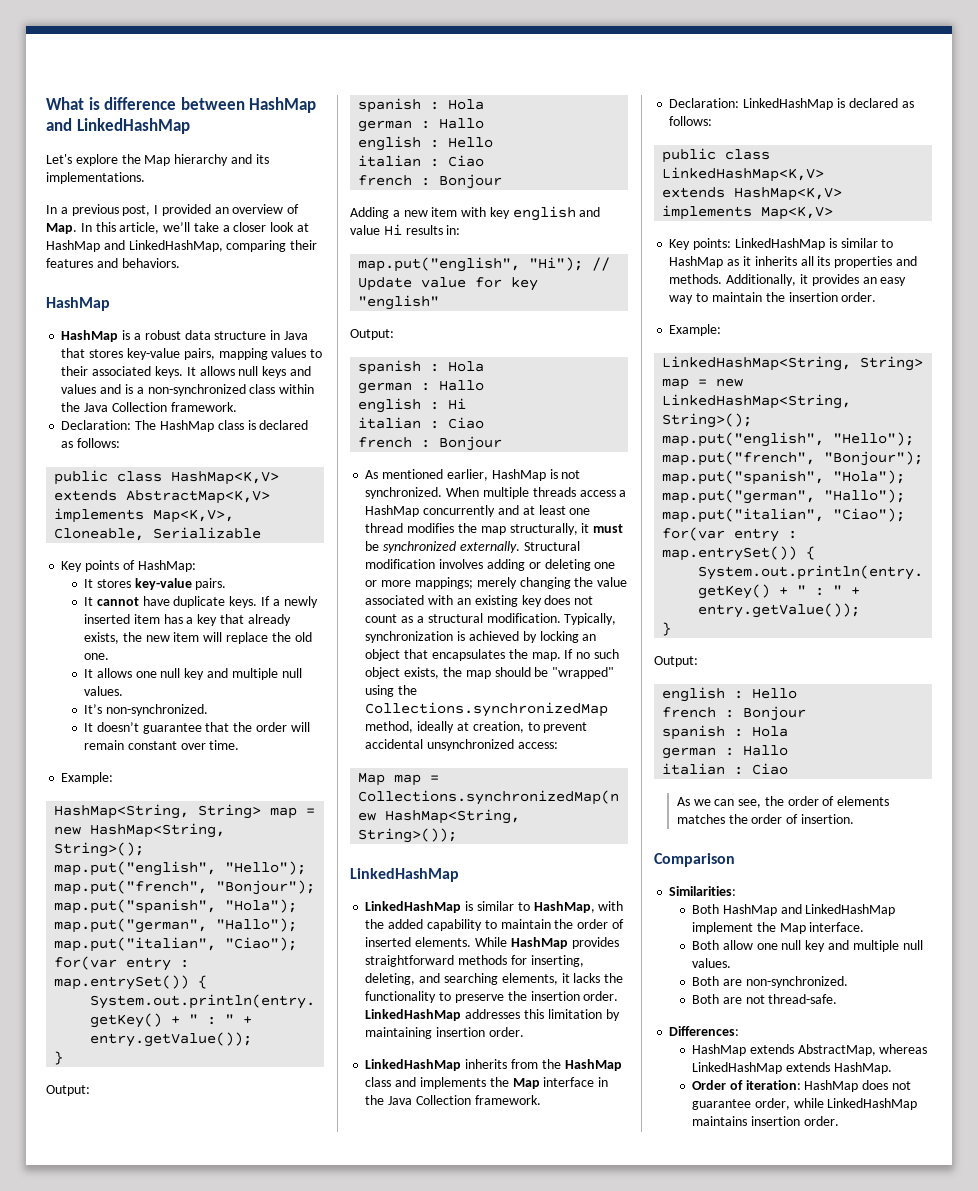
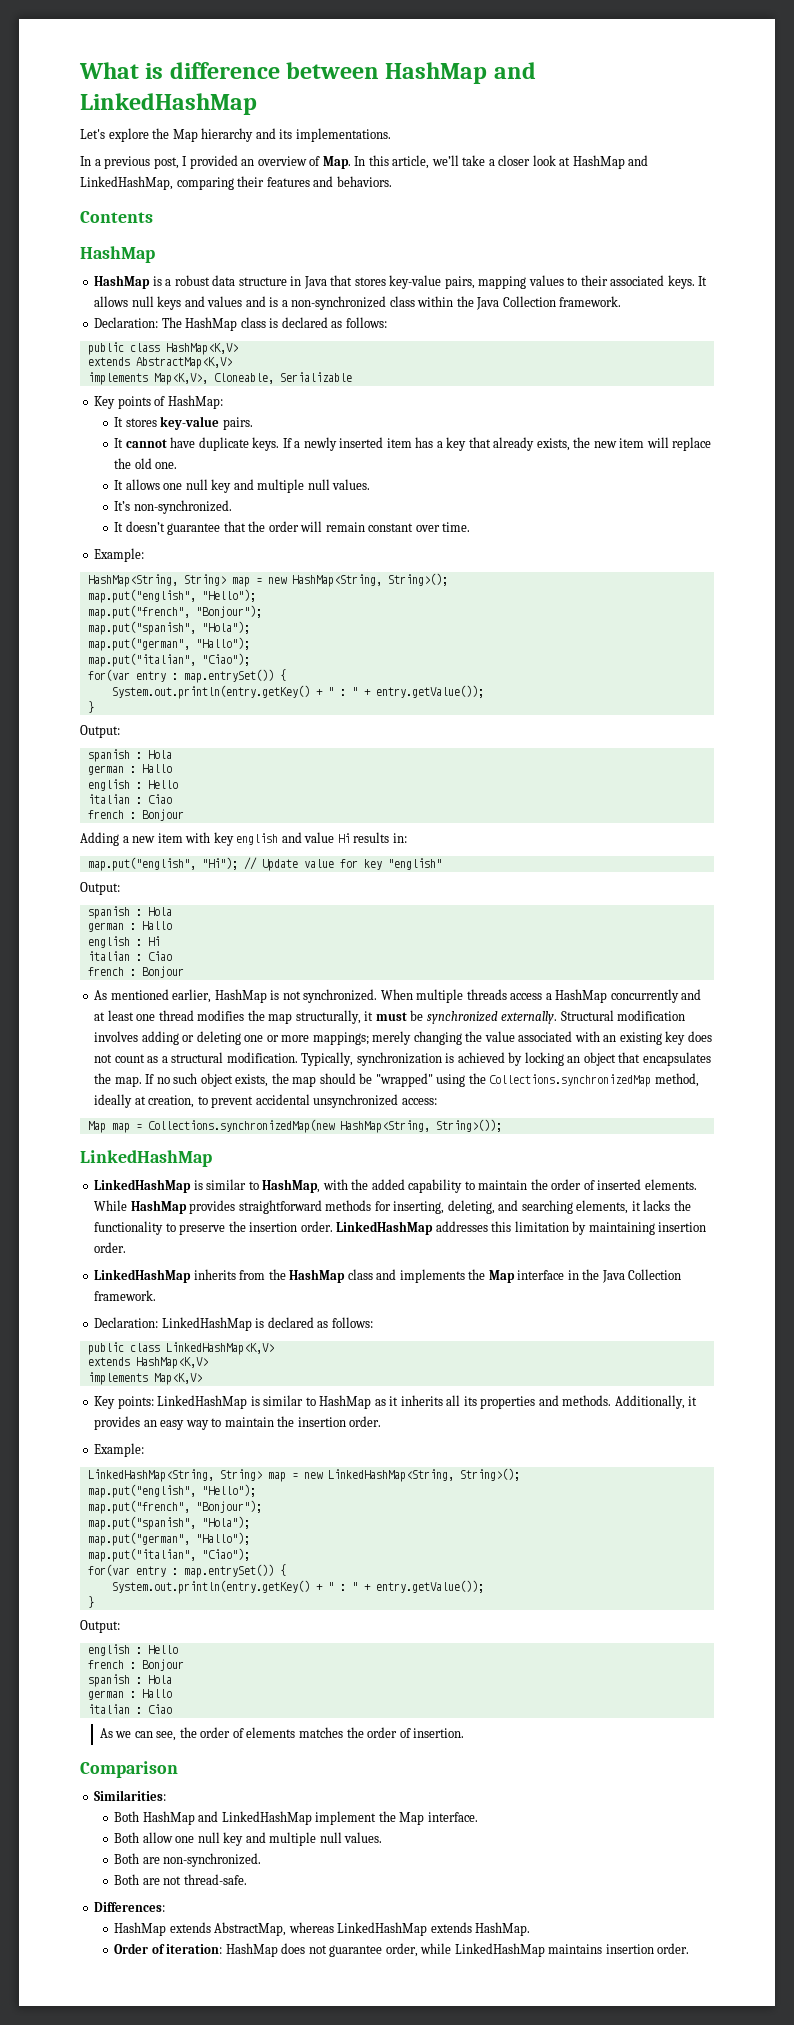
+ Contents

